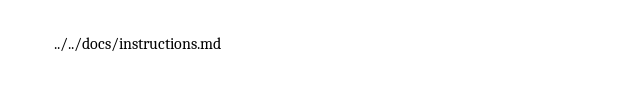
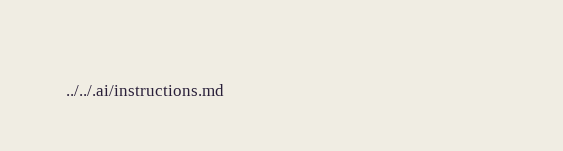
- ../../docs/instructions.md
+ ../../.ai/instructions.md

